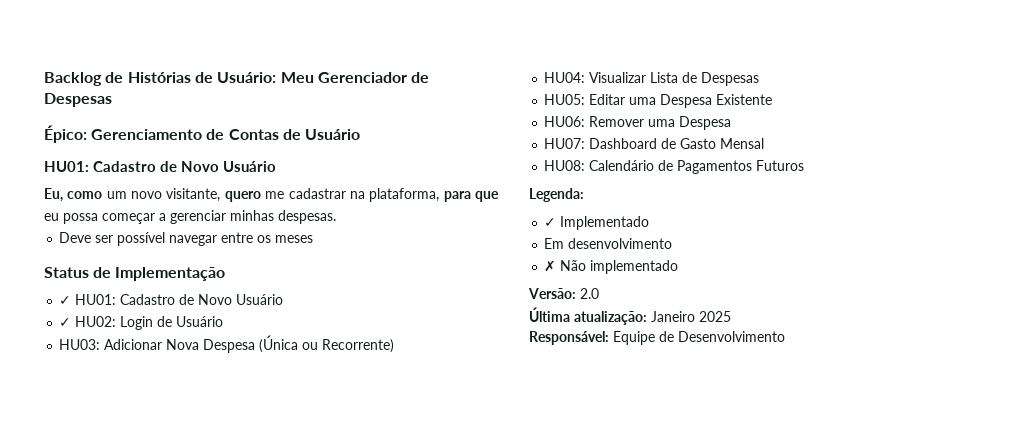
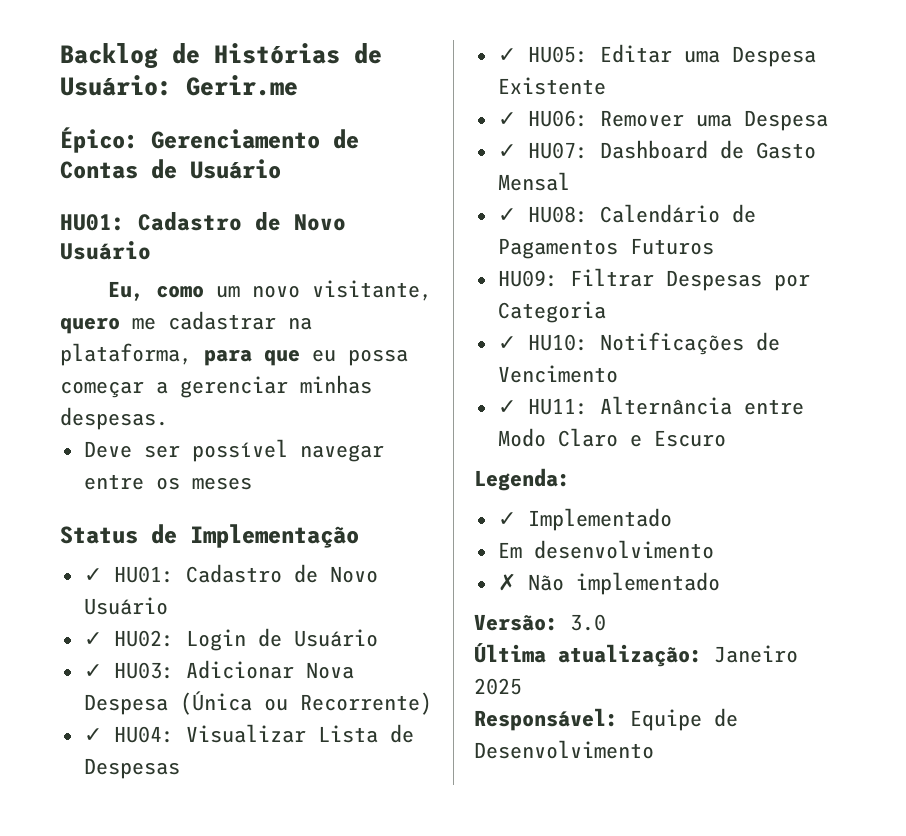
- Backlog de Histórias de Usuário: Meu Gerenciador de Despesas
+ Backlog de Histórias de Usuário: Gerir.me
- HU03: Adicionar Nova Despesa (Única ou Recorrente)
+ ✓ HU03: Adicionar Nova Despesa (Única ou Recorrente)
- HU04: Visualizar Lista de Despesas
+ ✓ HU04: Visualizar Lista de Despesas
- HU05: Editar uma Despesa Existente
+ ✓ HU05: Editar uma Despesa Existente
- HU06: Remover uma Despesa
+ ✓ HU06: Remover uma Despesa
- HU07: Dashboard de Gasto Mensal
+ ✓ HU07: Dashboard de Gasto Mensal
- HU08: Calendário de Pagamentos Futuros
+ ✓ HU08: Calendário de Pagamentos Futuros
+ HU09: Filtrar Despesas por Categoria
+ ✓ HU10: Notificações de Vencimento
+ ✓ HU11: Alternância entre Modo Claro e Escuro
- Versão: 2.0
+ Versão: 3.0

